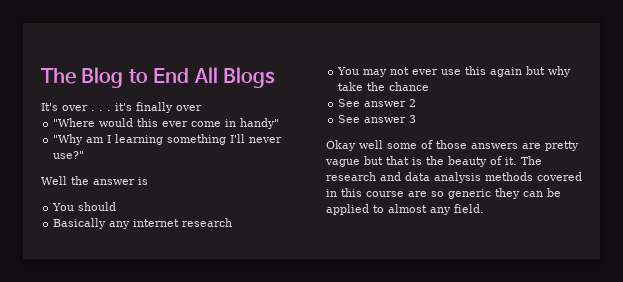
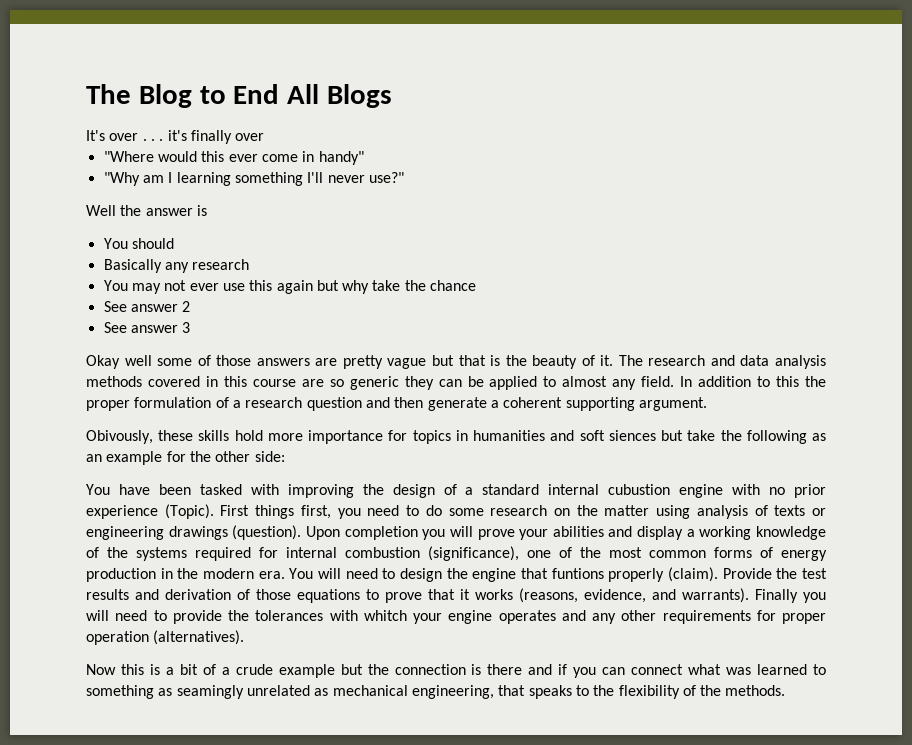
- Basically any internet research
+ Basically any research
+ In addition to this the proper formulation of a research question and then generate a coherent supporting argument.
+ Obivously, these skills hold more importance for topics in humanities and soft siences but take the following as an example for the other side:
+ You have been tasked with improving the design of a standard internal cubustion engine with no prior experience (Topic). First things first, you need to do some research on the matter using analysis of texts or engineering drawings (question). Upon completion you will prove your abilities and display a working knowledge of the systems required for internal combustion (significance), one of the most common forms of energy production in the modern era. You will need to design the engine that funtions properly (claim). Provide the test results and derivation of those equations to prove that it works (reasons, evidence, and warrants). Finally you will need to provide the tolerances with whitch your engine operates and any other requirements for proper operation (alternatives).
+ Now this is a bit of a crude example but the connection is there and if you can connect what was learned to something as seamingly unrelated as mechanical engineering, that speaks to the flexibility of the methods.

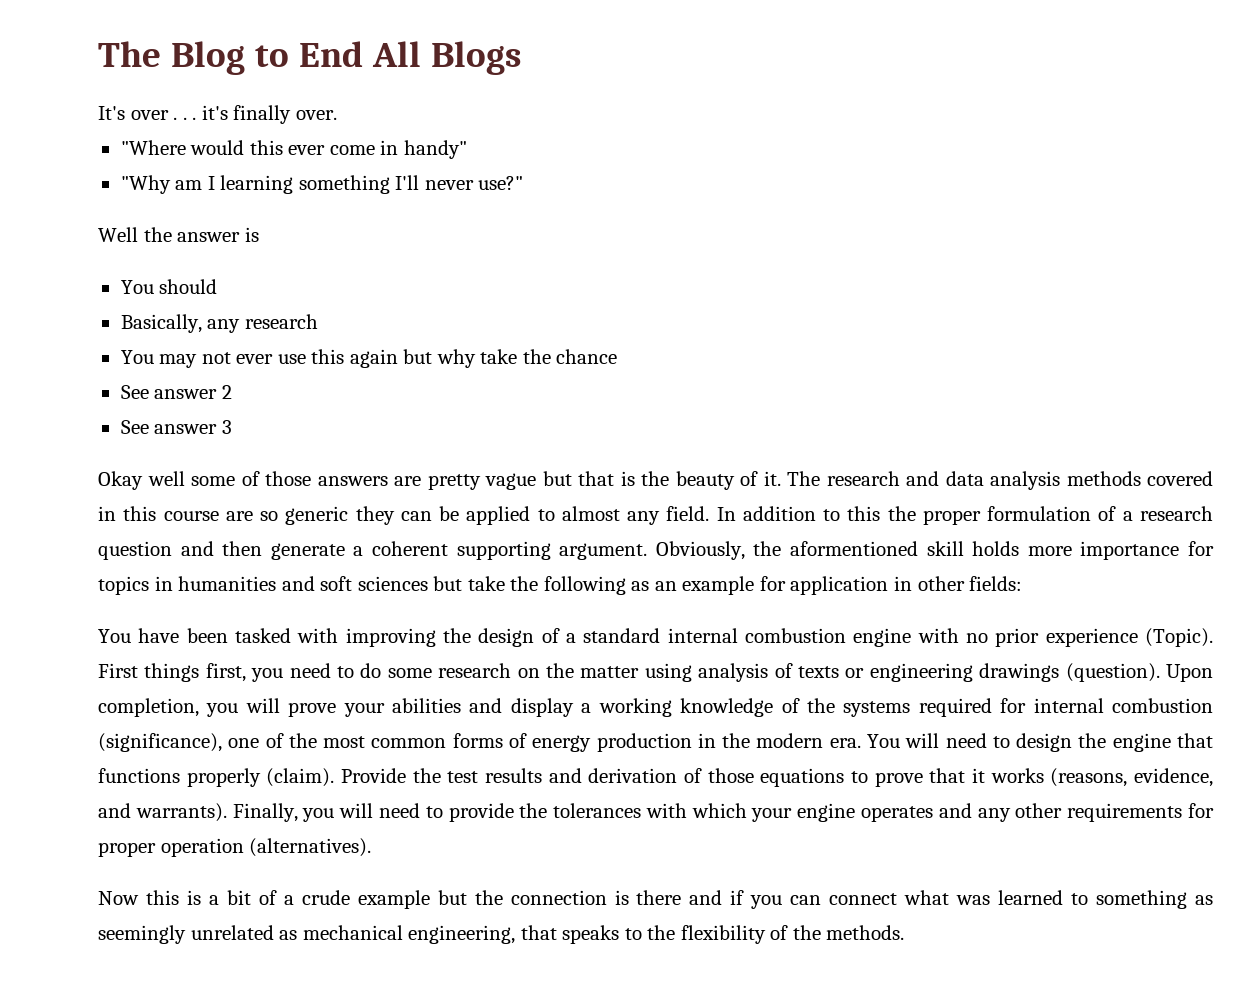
- It's over . . . it's finally over
+ It's over . . . it's finally over.
- Basically any research
+ Basically, any research
- In addition to this the proper formulation of a research question and then generate a coherent supporting argument.
- Obivously, these skills hold more importance for topics in humanities and soft siences but take the following as an example for the other side:
+ In addition to this the proper formulation of a research question and then generate a coherent supporting argument. Obviously, the aformentioned skill holds more importance for topics in humanities and soft sciences but take the following as an example for application in other fields:
- You have been tasked with improving the design of a standard internal cubustion engine with no prior experience (Topic).
+ You have been tasked with improving the design of a standard internal combustion engine with no prior experience (Topic).
- Upon completion you will prove your abilities and display a working knowledge of the systems required for internal combustion (significance), one of the most common forms of energy production in the modern era.
+ Upon completion, you will prove your abilities and display a working knowledge of the systems required for internal combustion (significance), one of the most common forms of energy production in the modern era.
- You will need to design the engine that funtions properly (claim).
+ You will need to design the engine that functions properly (claim).
- Finally you will need to provide the tolerances with whitch your engine operates and any other requirements for proper operation (alternatives).
+ Finally, you will need to provide the tolerances with which your engine operates and any other requirements for proper operation (alternatives).
- Now this is a bit of a crude example but the connection is there and if you can connect what was learned to something as seamingly unrelated as mechanical engineering, that speaks to the flexibility of the methods.
+ Now this is a bit of a crude example but the connection is there and if you can connect what was learned to something as seemingly unrelated as mechanical engineering, that speaks to the flexibility of the methods.

